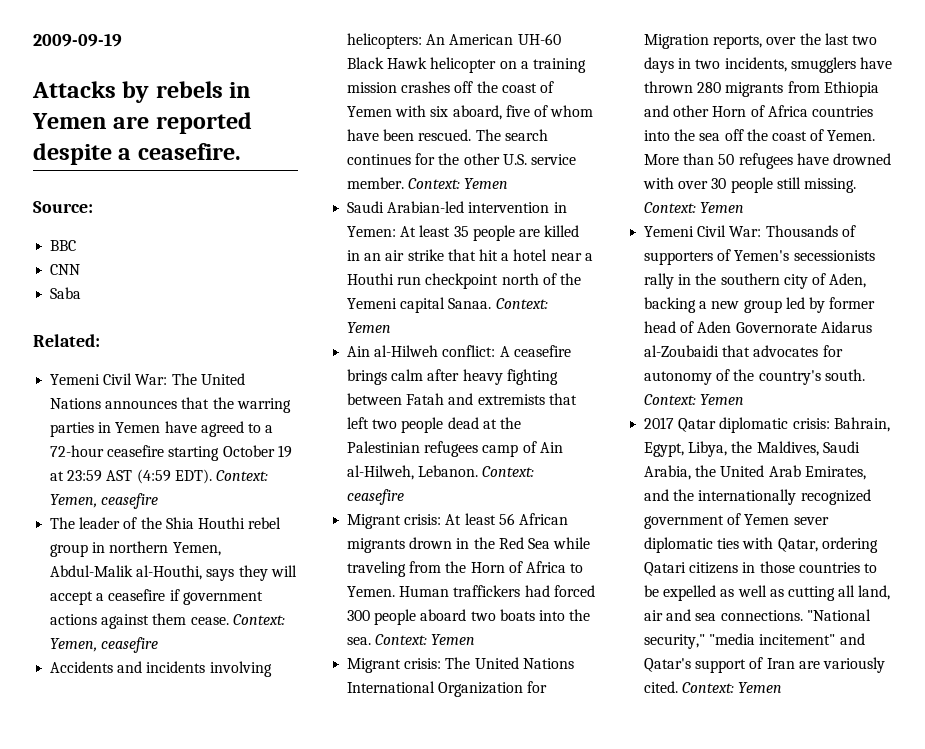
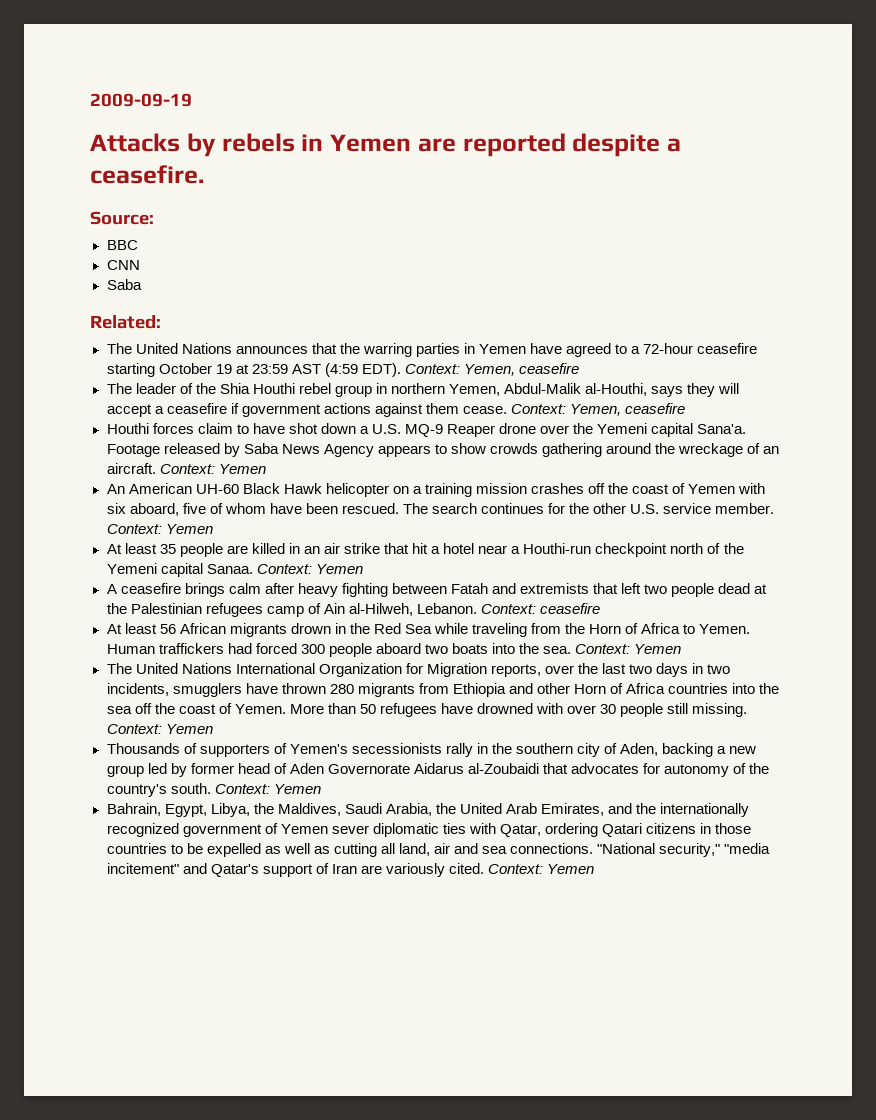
- Yemeni Civil War: The United Nations announces that the warring parties in Yemen have agreed to a 72-hour ceasefire starting October 19 at 23:59 AST (4:59 EDT).
+ The United Nations announces that the warring parties in Yemen have agreed to a 72-hour ceasefire starting October 19 at 23:59 AST (4:59 EDT).
- Accidents and incidents involving helicopters: An American UH-60 Black Hawk helicopter on a training mission crashes off the coast of Yemen with six aboard, five of whom have been rescued.
+ Houthi forces claim to have shot down a U.S. MQ-9 Reaper drone over the Yemeni capital Sana'a. Footage released by Saba News Agency appears to show crowds gathering around the wreckage of an aircraft. Context: Yemen
+ An American UH-60 Black Hawk helicopter on a training mission crashes off the coast of Yemen with six aboard, five of whom have been rescued.
- Saudi Arabian-led intervention in Yemen: At least 35 people are killed in an air strike that hit a hotel near a Houthi run checkpoint north of the Yemeni capital Sanaa.
+ At least 35 people are killed in an air strike that hit a hotel near a Houthi-run checkpoint north of the Yemeni capital Sanaa.
- Ain al-Hilweh conflict: A ceasefire brings calm after heavy fighting between Fatah and extremists that left two people dead at the Palestinian refugees camp of Ain al-Hilweh, Lebanon.
+ A ceasefire brings calm after heavy fighting between Fatah and extremists that left two people dead at the Palestinian refugees camp of Ain al-Hilweh, Lebanon.
- Migrant crisis: At least 56 African migrants drown in the Red Sea while traveling from the Horn of Africa to Yemen.
+ At least 56 African migrants drown in the Red Sea while traveling from the Horn of Africa to Yemen.
- Migrant crisis: The United Nations International Organization for Migration reports, over the last two days in two incidents, smugglers have thrown 280 migrants from Ethiopia and other Horn of Africa countries into the sea off the coast of Yemen.
+ The United Nations International Organization for Migration reports, over the last two days in two incidents, smugglers have thrown 280 migrants from Ethiopia and other Horn of Africa countries into the sea off the coast of Yemen.
- Yemeni Civil War: Thousands of supporters of Yemen's secessionists rally in the southern city of Aden, backing a new group led by former head of Aden Governorate Aidarus al-Zoubaidi that advocates for autonomy of the country's south.
+ Thousands of supporters of Yemen's secessionists rally in the southern city of Aden, backing a new group led by former head of Aden Governorate Aidarus al-Zoubaidi that advocates for autonomy of the country's south.
- 2017 Qatar diplomatic crisis: Bahrain, Egypt, Libya, the Maldives, Saudi Arabia, the United Arab Emirates, and the internationally recognized government of Yemen sever diplomatic ties with Qatar, ordering Qatari citizens in those countries to be expelled as well as cutting all land, air and sea connections.
+ Bahrain, Egypt, Libya, the Maldives, Saudi Arabia, the United Arab Emirates, and the internationally recognized government of Yemen sever diplomatic ties with Qatar, ordering Qatari citizens in those countries to be expelled as well as cutting all land, air and sea connections.

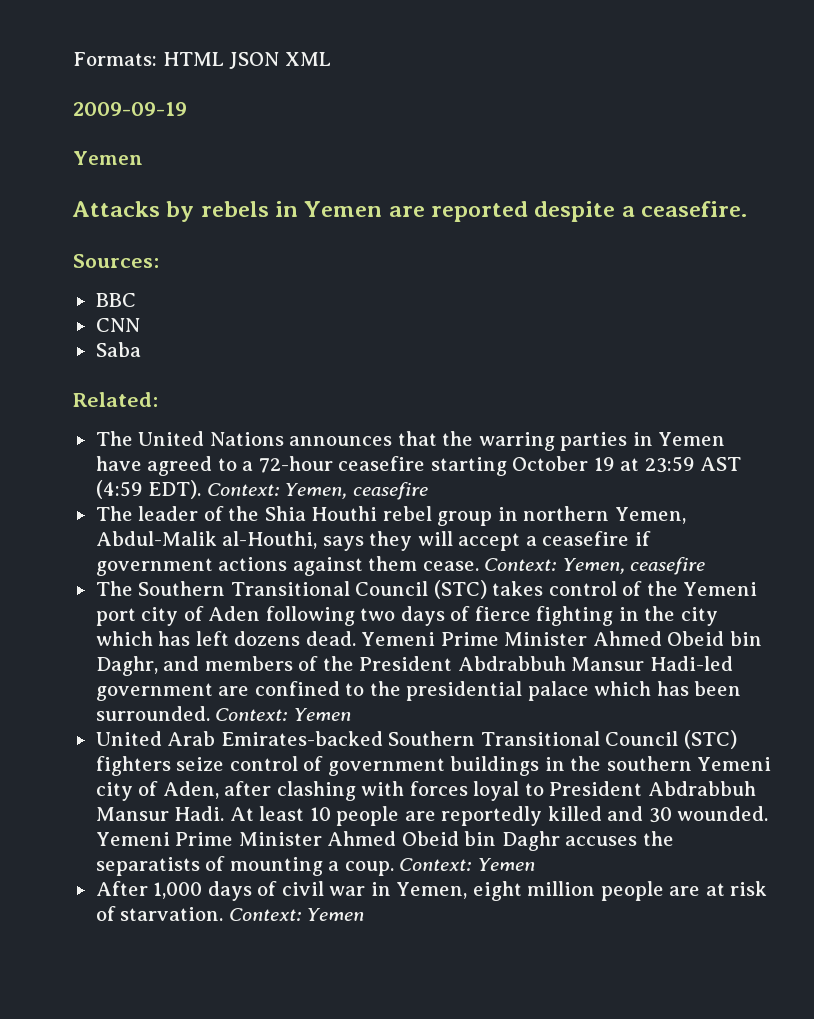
+ Formats: HTML JSON XML
  2009-09-19
+ Yemen
- Source:
+ Sources:
- Houthi forces claim to have shot down a U.S. MQ-9 Reaper drone over the Yemeni capital Sana'a. Footage released by Saba News Agency appears to show crowds gathering around the wreckage of an aircraft. Context: Yemen
- An American UH-60 Black Hawk helicopter on a training mission crashes off the coast of Yemen with six aboard, five of whom have been rescued. The search continues for the other U.S. service member. Context: Yemen
- At least 35 people are killed in an air strike that hit a hotel near a Houthi-run checkpoint north of the Yemeni capital Sanaa. Context: Yemen
- A ceasefire brings calm after heavy fighting between Fatah and extremists that left two people dead at the Palestinian refugees camp of Ain al-Hilweh, Lebanon. Context: ceasefire
- At least 56 African migrants drown in the Red Sea while traveling from the Horn of Africa to Yemen. Human traffickers had forced 300 people aboard two boats into the sea. Context: Yemen
- The United Nations International Organization for Migration reports, over the last two days in two incidents, smugglers have thrown 280 migrants from Ethiopia and other Horn of Africa countries into the sea off the coast of Yemen. More than 50 refugees have drowned with over 30 people still missing. Context: Yemen
- Thousands of supporters of Yemen's secessionists rally in the southern city of Aden, backing a new group led by former head of Aden Governorate Aidarus al-Zoubaidi that advocates for autonomy of the country's south. Context: Yemen
- Bahrain, Egypt, Libya, the Maldives, Saudi Arabia, the United Arab Emirates, and the internationally recognized government of Yemen sever diplomatic ties with Qatar, ordering Qatari citizens in those countries to be expelled as well as cutting all land, air and sea connections. "National security," "media incitement" and Qatar's support of Iran are variously cited.
+ The Southern Transitional Council (STC) takes control of the Yemeni port city of Aden following two days of fierce fighting in the city which has left dozens dead. Yemeni Prime Minister Ahmed Obeid bin Daghr, and members of the President Abdrabbuh Mansur Hadi-led government are confined to the presidential palace which has been surrounded. Context: Yemen
+ United Arab Emirates-backed Southern Transitional Council (STC) fighters seize control of government buildings in the southern Yemeni city of Aden, after clashing with forces loyal to President Abdrabbuh Mansur Hadi. At least 10 people are reportedly killed and 30 wounded. Yemeni Prime Minister Ahmed Obeid bin Daghr accuses the separatists of mounting a coup. Context: Yemen
+ After 1,000 days of civil war in Yemen, eight million people are at risk of starvation.

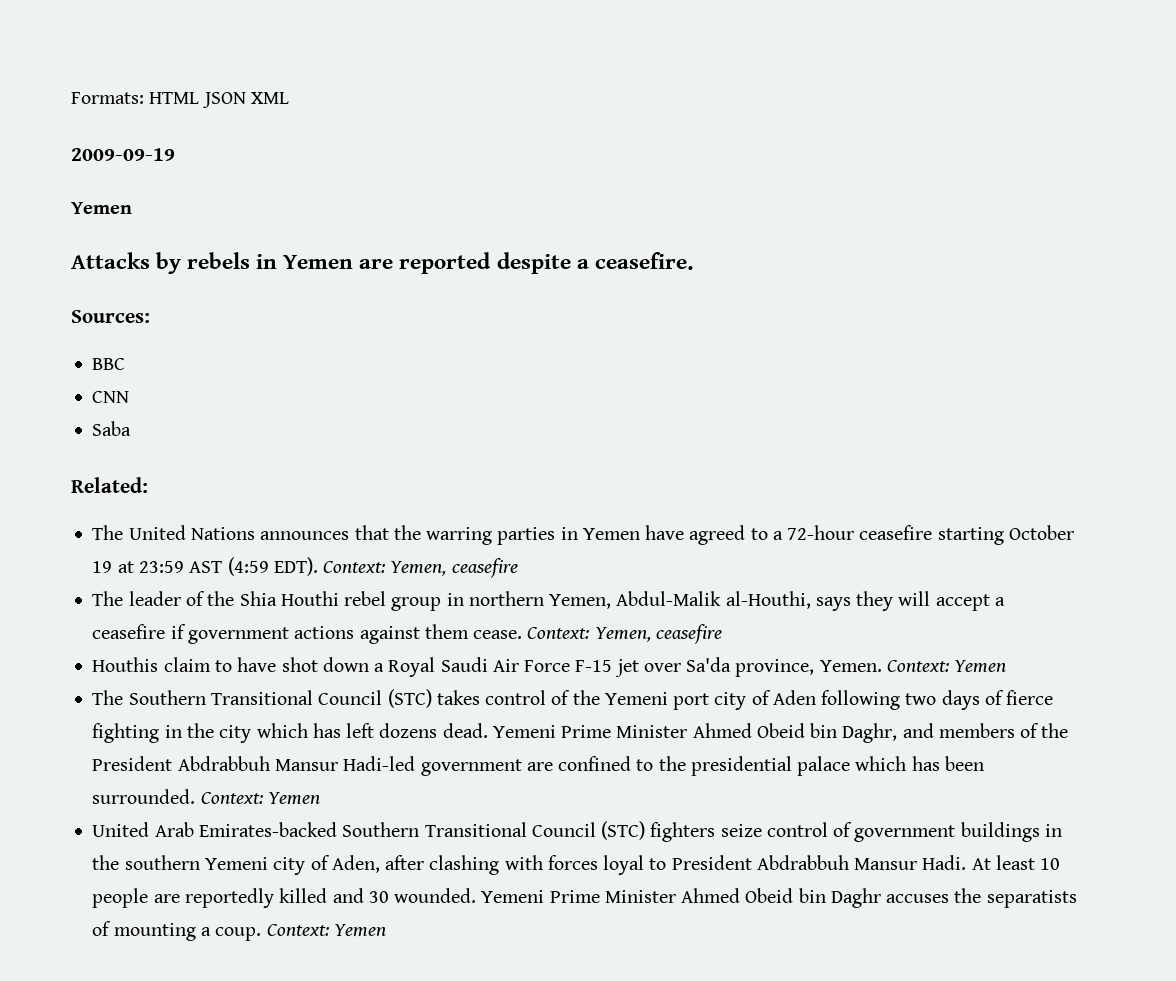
+ Houthis claim to have shot down a Royal Saudi Air Force F-15 jet over Sa'da province, Yemen. Context: Yemen
- After 1,000 days of civil war in Yemen, eight million people are at risk of starvation. Context: Yemen

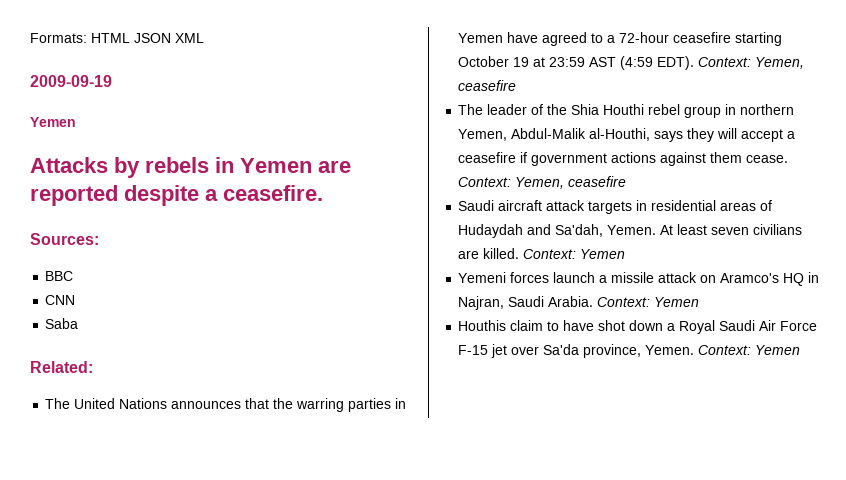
+ Saudi aircraft attack targets in residential areas of Hudaydah and Sa'dah, Yemen. At least seven civilians are killed. Context: Yemen
+ Yemeni forces launch a missile attack on Aramco's HQ in Najran, Saudi Arabia. Context: Yemen
- The Southern Transitional Council (STC) takes control of the Yemeni port city of Aden following two days of fierce fighting in the city which has left dozens dead. Yemeni Prime Minister Ahmed Obeid bin Daghr, and members of the President Abdrabbuh Mansur Hadi-led government are confined to the presidential palace which has been surrounded. Context: Yemen
- United Arab Emirates-backed Southern Transitional Council (STC) fighters seize control of government buildings in the southern Yemeni city of Aden, after clashing with forces loyal to President Abdrabbuh Mansur Hadi. At least 10 people are reportedly killed and 30 wounded. Yemeni Prime Minister Ahmed Obeid bin Daghr accuses the separatists of mounting a coup. Context: Yemen

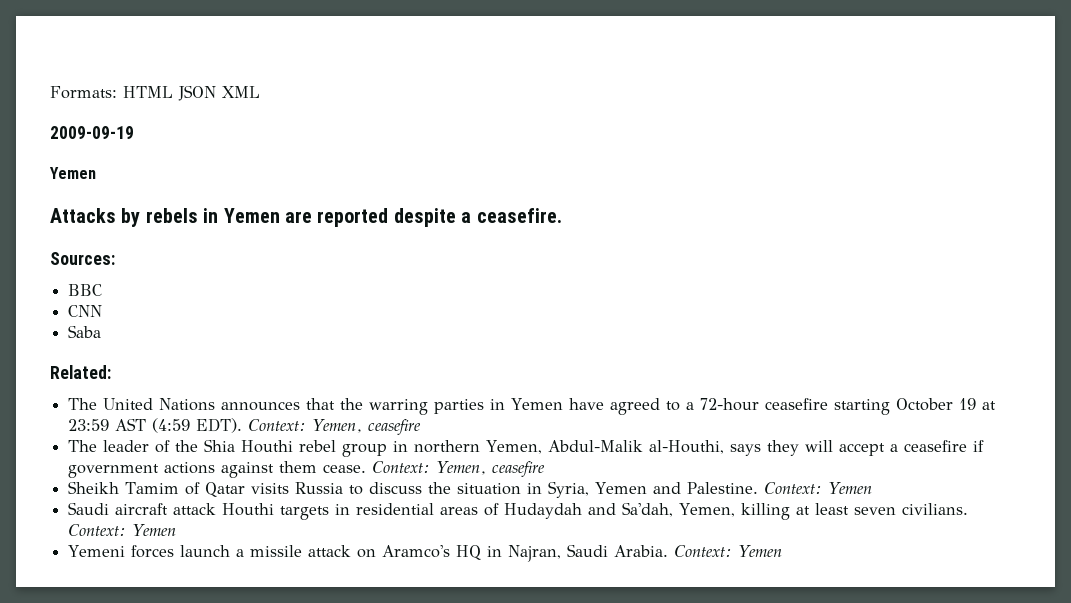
+ Sheikh Tamim of Qatar visits Russia to discuss the situation in Syria, Yemen and Palestine. Context: Yemen
- Saudi aircraft attack targets in residential areas of Hudaydah and Sa'dah, Yemen. At least seven civilians are killed.
+ Saudi aircraft attack Houthi targets in residential areas of Hudaydah and Sa'dah, Yemen, killing at least seven civilians.
- Houthis claim to have shot down a Royal Saudi Air Force F-15 jet over Sa'da province, Yemen. Context: Yemen

